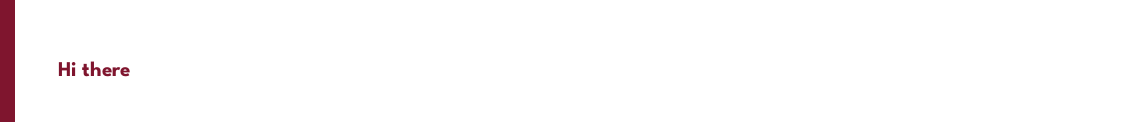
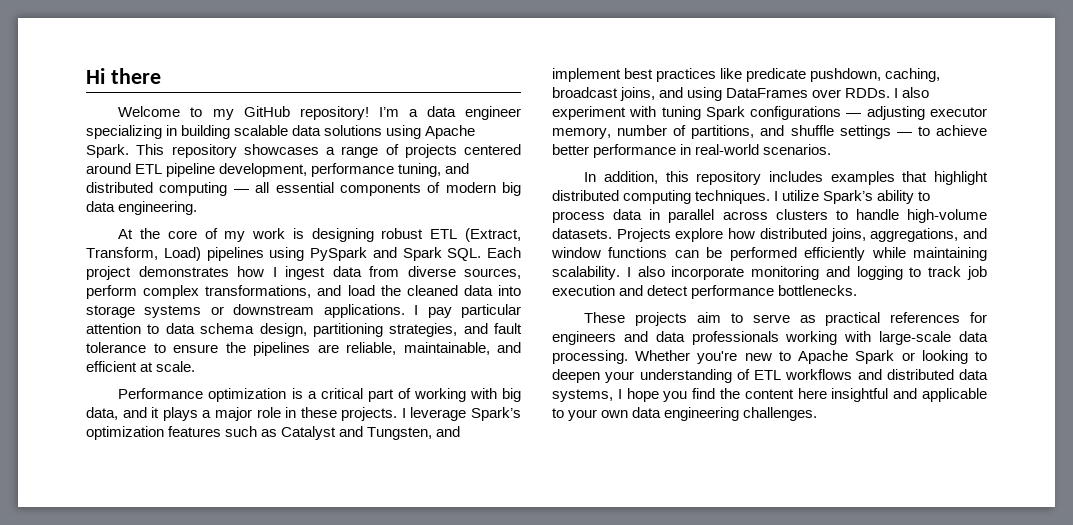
+ Welcome to my GitHub repository! I’m a data engineer specializing in building scalable data solutions using Apache Spark. This repository showcases a range of projects centered around ETL pipeline development, performance tuning, and distributed computing — all essential components of modern big data engineering.
+ At the core of my work is designing robust ETL (Extract, Transform, Load) pipelines using PySpark and Spark SQL. Each project demonstrates how I ingest data from diverse sources, perform complex transformations, and load the cleaned data into storage systems or downstream applications. I pay particular attention to data schema design, partitioning strategies, and fault tolerance to ensure the pipelines are reliable, maintainable, and efficient at scale.
+ Performance optimization is a critical part of working with big data, and it plays a major role in these projects. I leverage Spark’s optimization features such as Catalyst and Tungsten, and implement best practices like predicate pushdown, caching, broadcast joins, and using DataFrames over RDDs. I also experiment with tuning Spark configurations — adjusting executor memory, number of partitions, and shuffle settings — to achieve better performance in real-world scenarios.
+ In addition, this repository includes examples that highlight distributed computing techniques. I utilize Spark’s ability to process data in parallel across clusters to handle high-volume datasets. Projects explore how distributed joins, aggregations, and window functions can be performed efficiently while maintaining scalability. I also incorporate monitoring and logging to track job execution and detect performance bottlenecks.
+ These projects aim to serve as practical references for engineers and data professionals working with large-scale data processing. Whether you're new to Apache Spark or looking to deepen your understanding of ETL workflows and distributed data systems, I hope you find the content here insightful and applicable to your own data engineering challenges.

